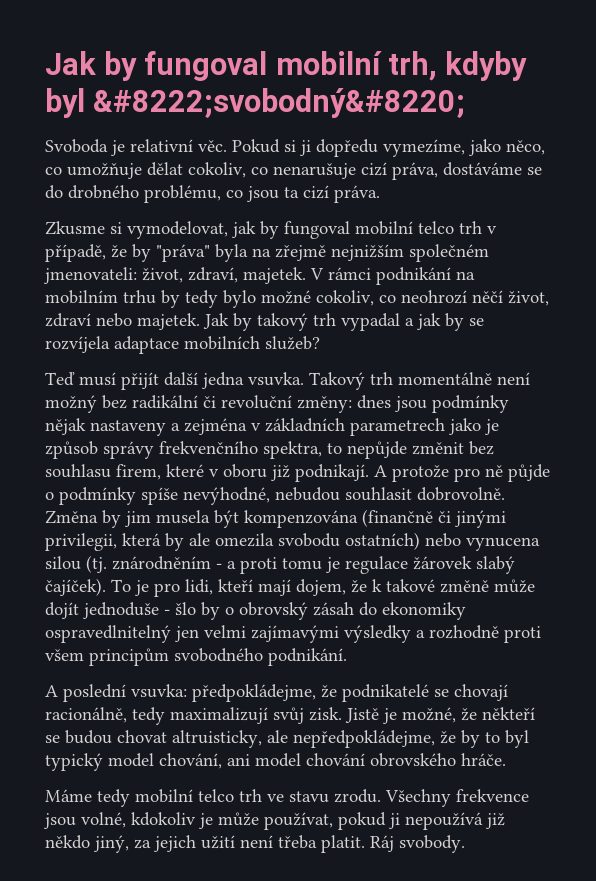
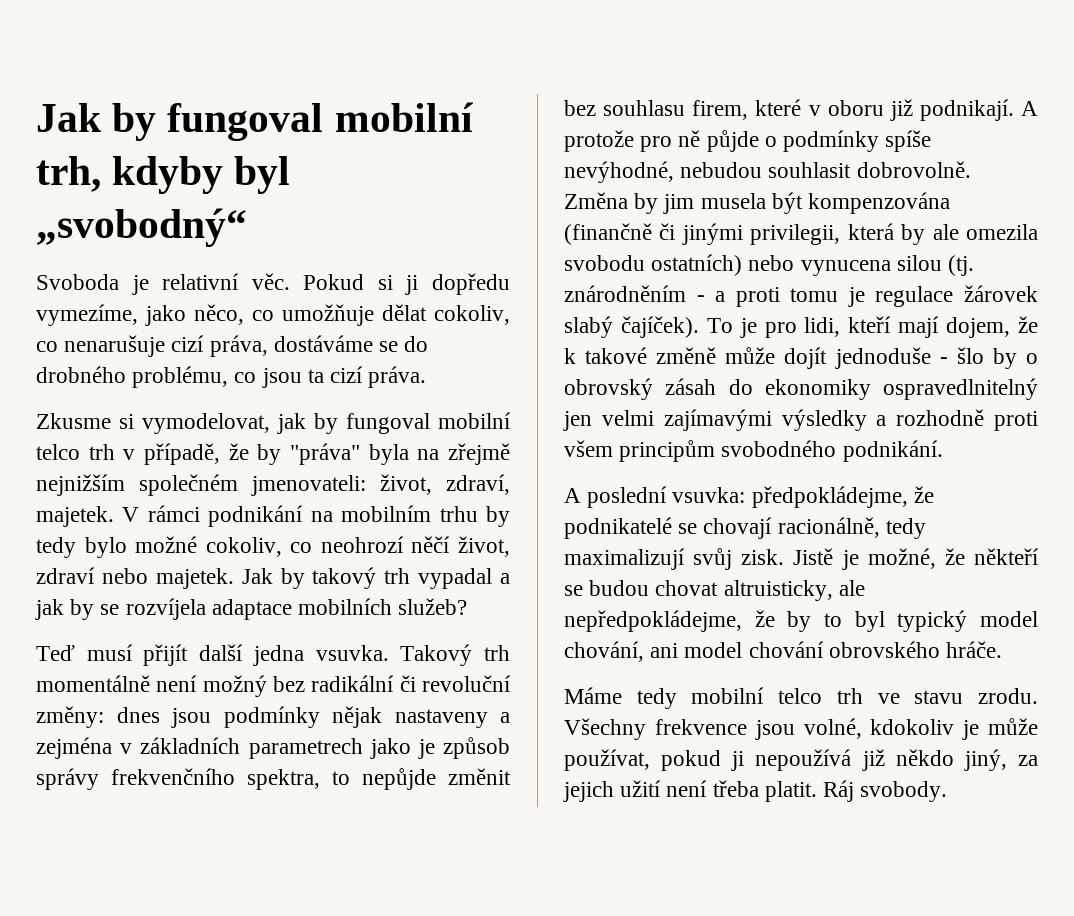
- Jak by fungoval mobilní trh, kdyby byl &#8222;svobodný&#8220;
+ Jak by fungoval mobilní trh, kdyby byl „svobodný“

